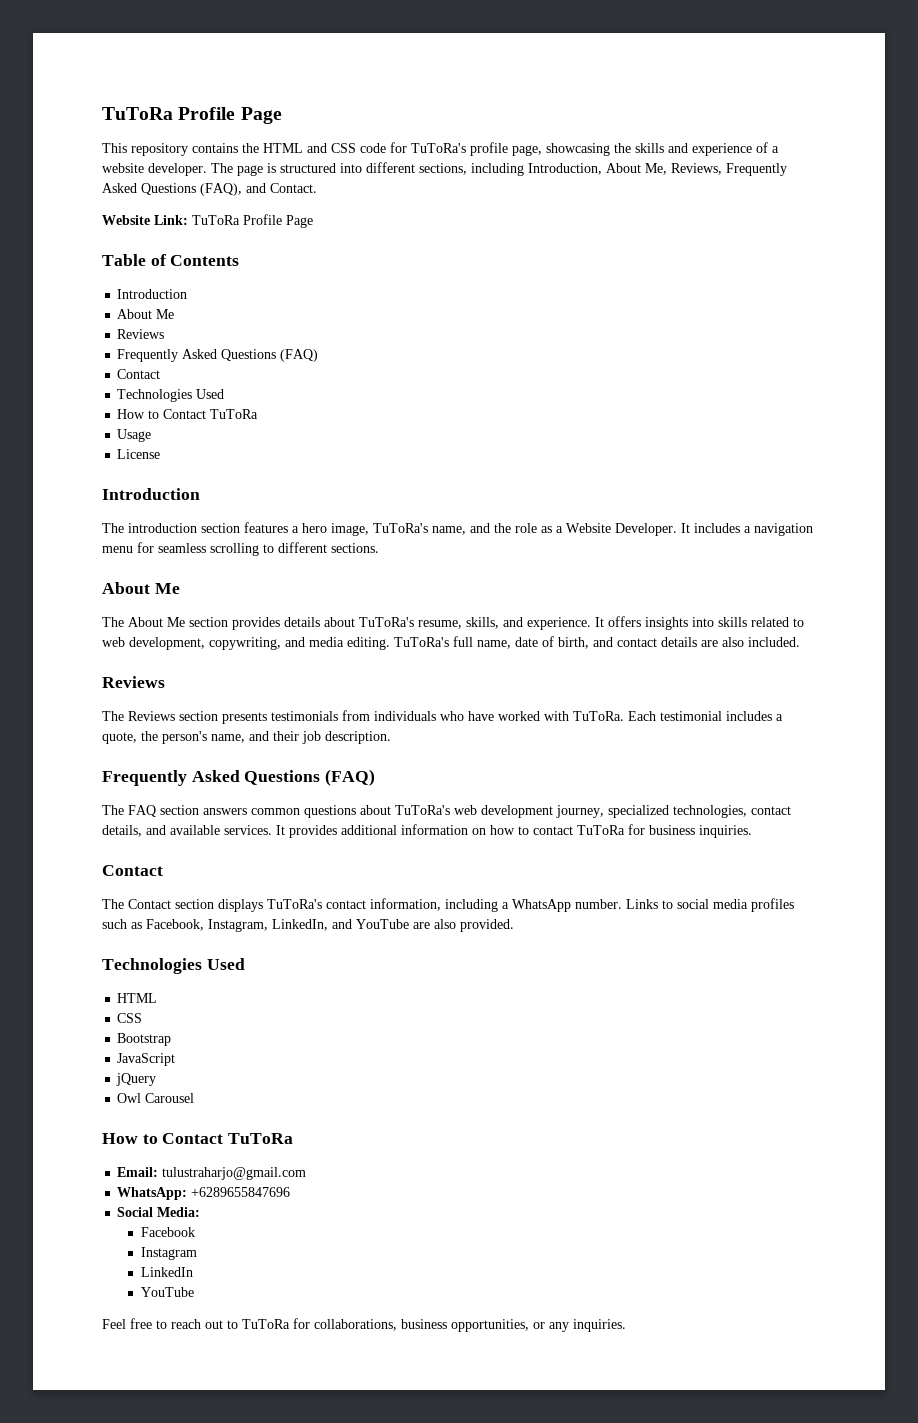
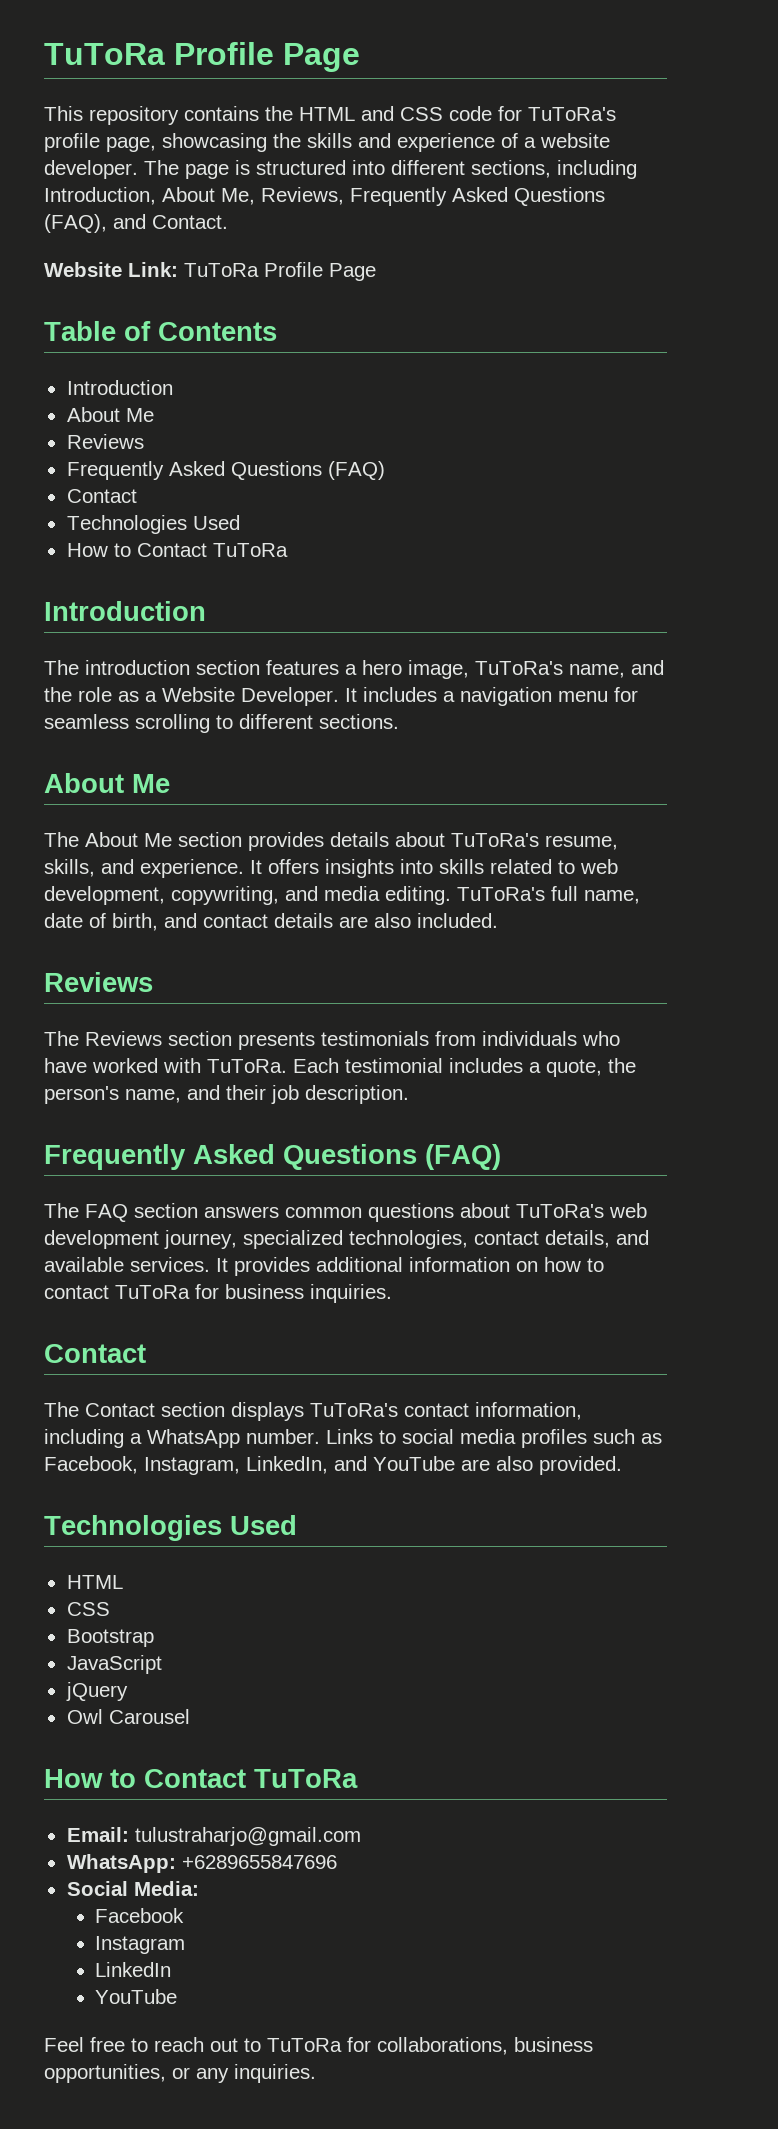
- Usage
- License

